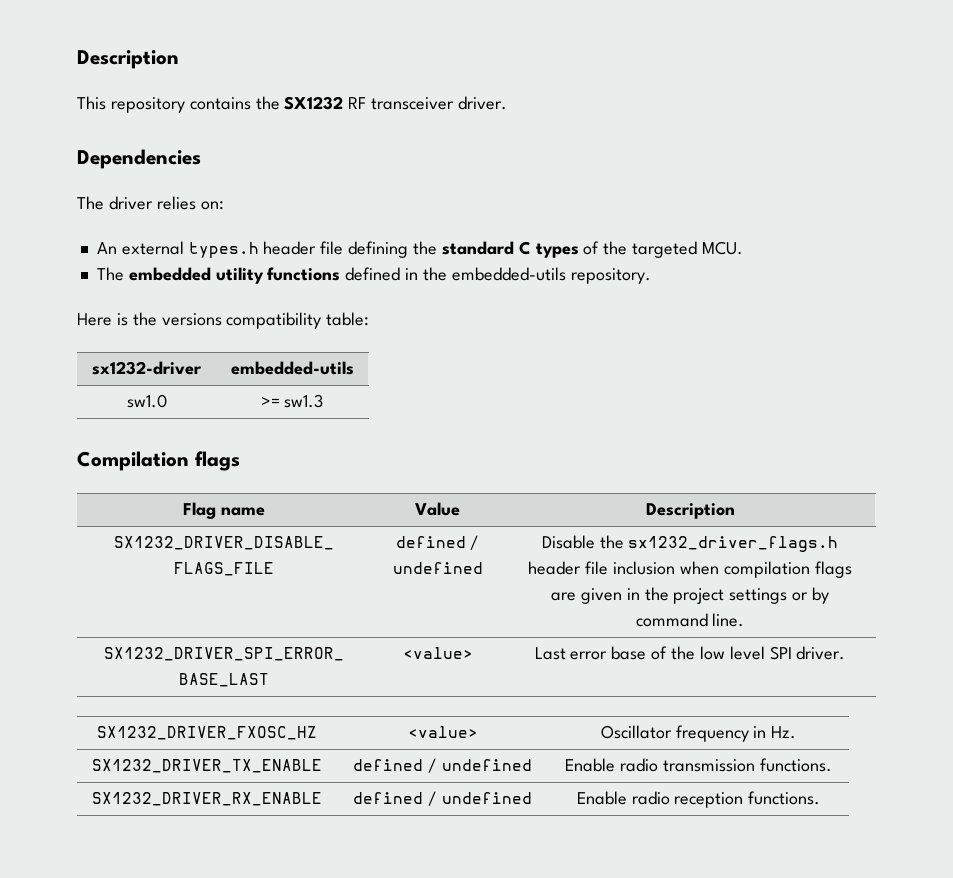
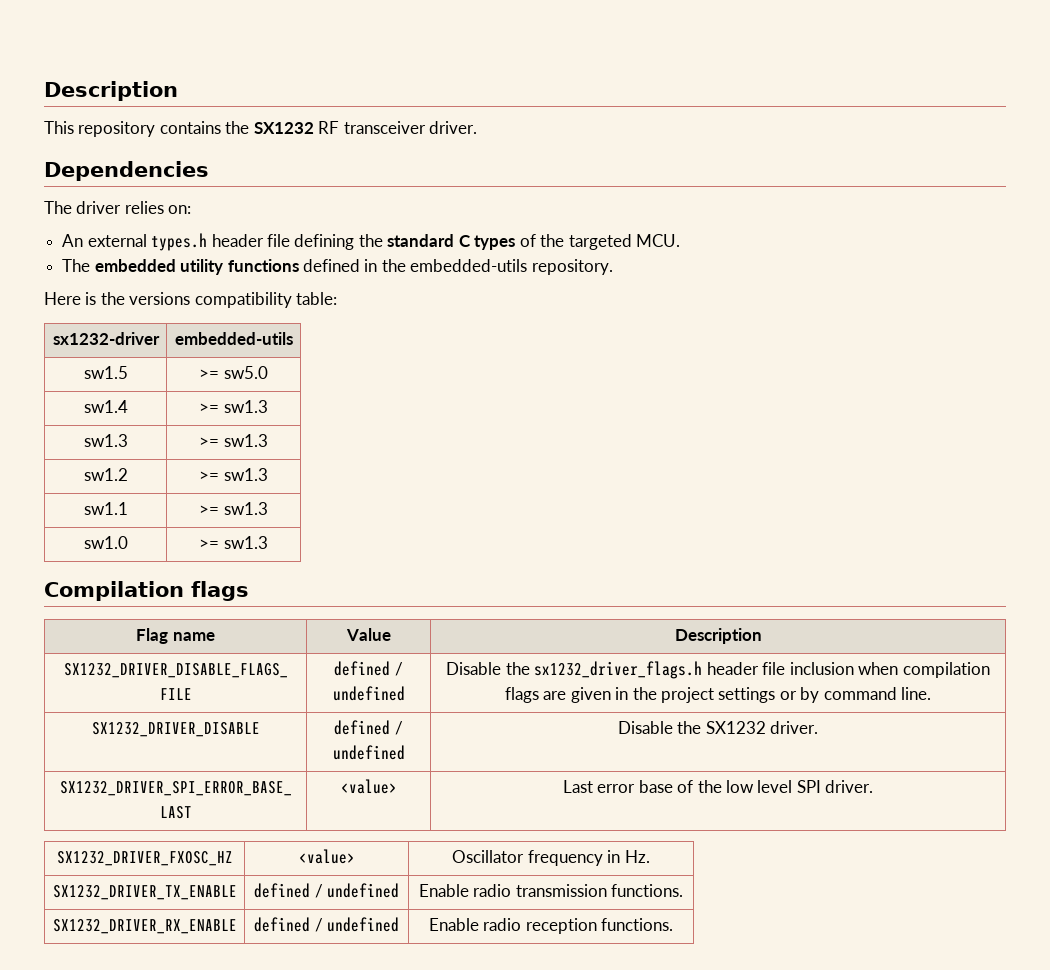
+ sw1.5 | >= sw5.0
+ sw1.4 | >= sw1.3
+ sw1.3 | >= sw1.3
+ sw1.2 | >= sw1.3
+ sw1.1 | >= sw1.3
+ SX1232_DRIVER_DISABLE | defined / undefined | Disable the SX1232 driver.

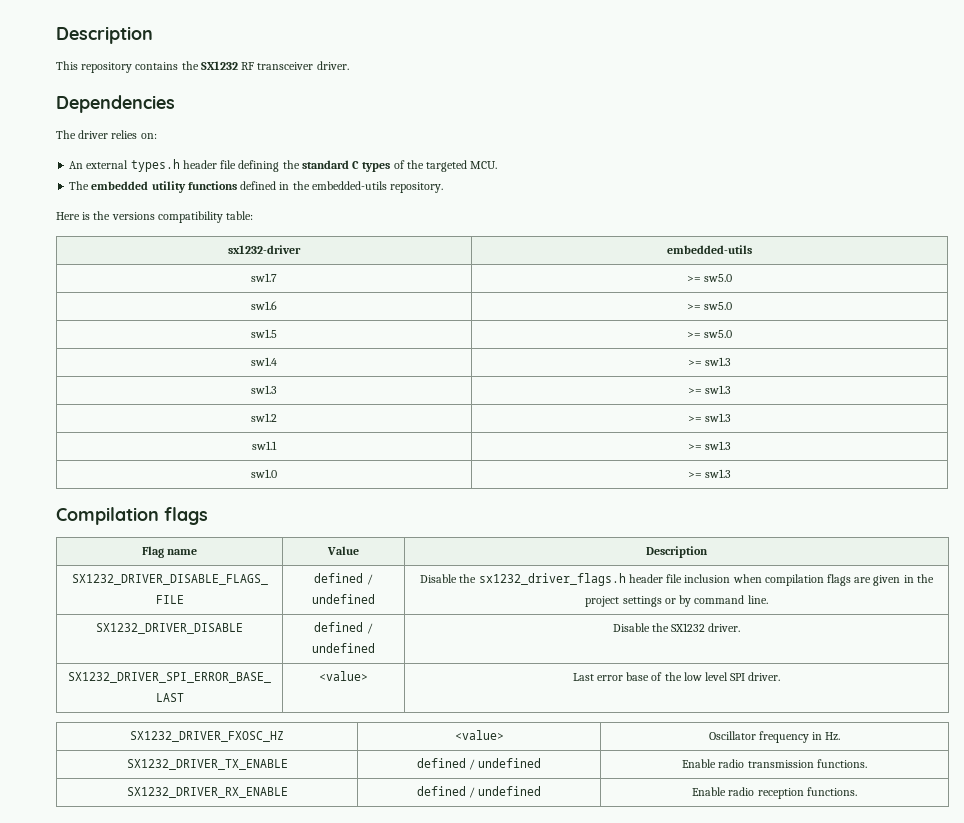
+ sw1.7 | >= sw5.0
+ sw1.6 | >= sw5.0

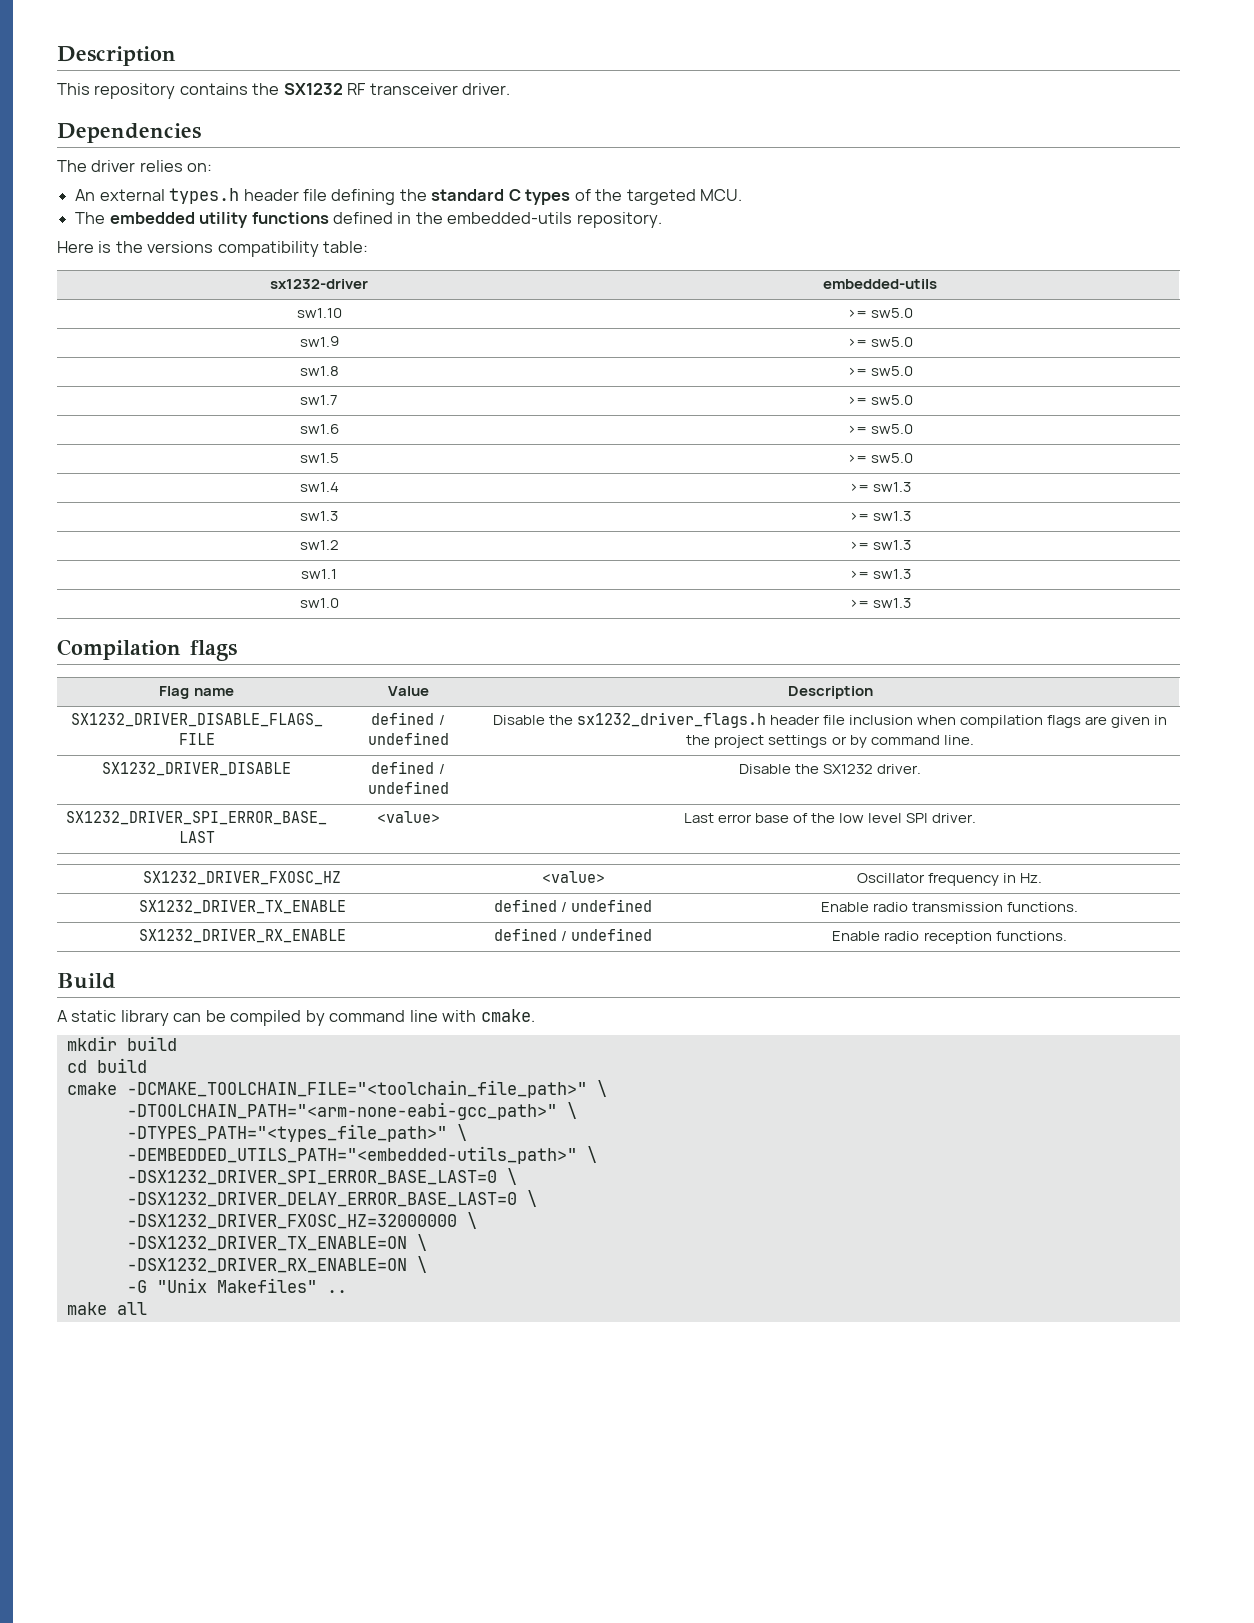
+ sw1.10 | >= sw5.0
+ sw1.9 | >= sw5.0
+ sw1.8 | >= sw5.0
+ Build
+ A static library can be compiled by command line with cmake.
+ mkdir build
+ cd build
+ cmake -DCMAKE_TOOLCHAIN_FILE="<toolchain_file_path>" \
+ -DTOOLCHAIN_PATH="<arm-none-eabi-gcc_path>" \
+ -DTYPES_PATH="<types_file_path>" \
+ -DEMBEDDED_UTILS_PATH="<embedded-utils_path>" \
+ -DSX1232_DRIVER_SPI_ERROR_BASE_LAST=0 \
+ -DSX1232_DRIVER_DELAY_ERROR_BASE_LAST=0 \
+ -DSX1232_DRIVER_FXOSC_HZ=32000000 \
+ -DSX1232_DRIVER_TX_ENABLE=ON \
+ -DSX1232_DRIVER_RX_ENABLE=ON \
+ -G "Unix Makefiles" ..
+ make all

